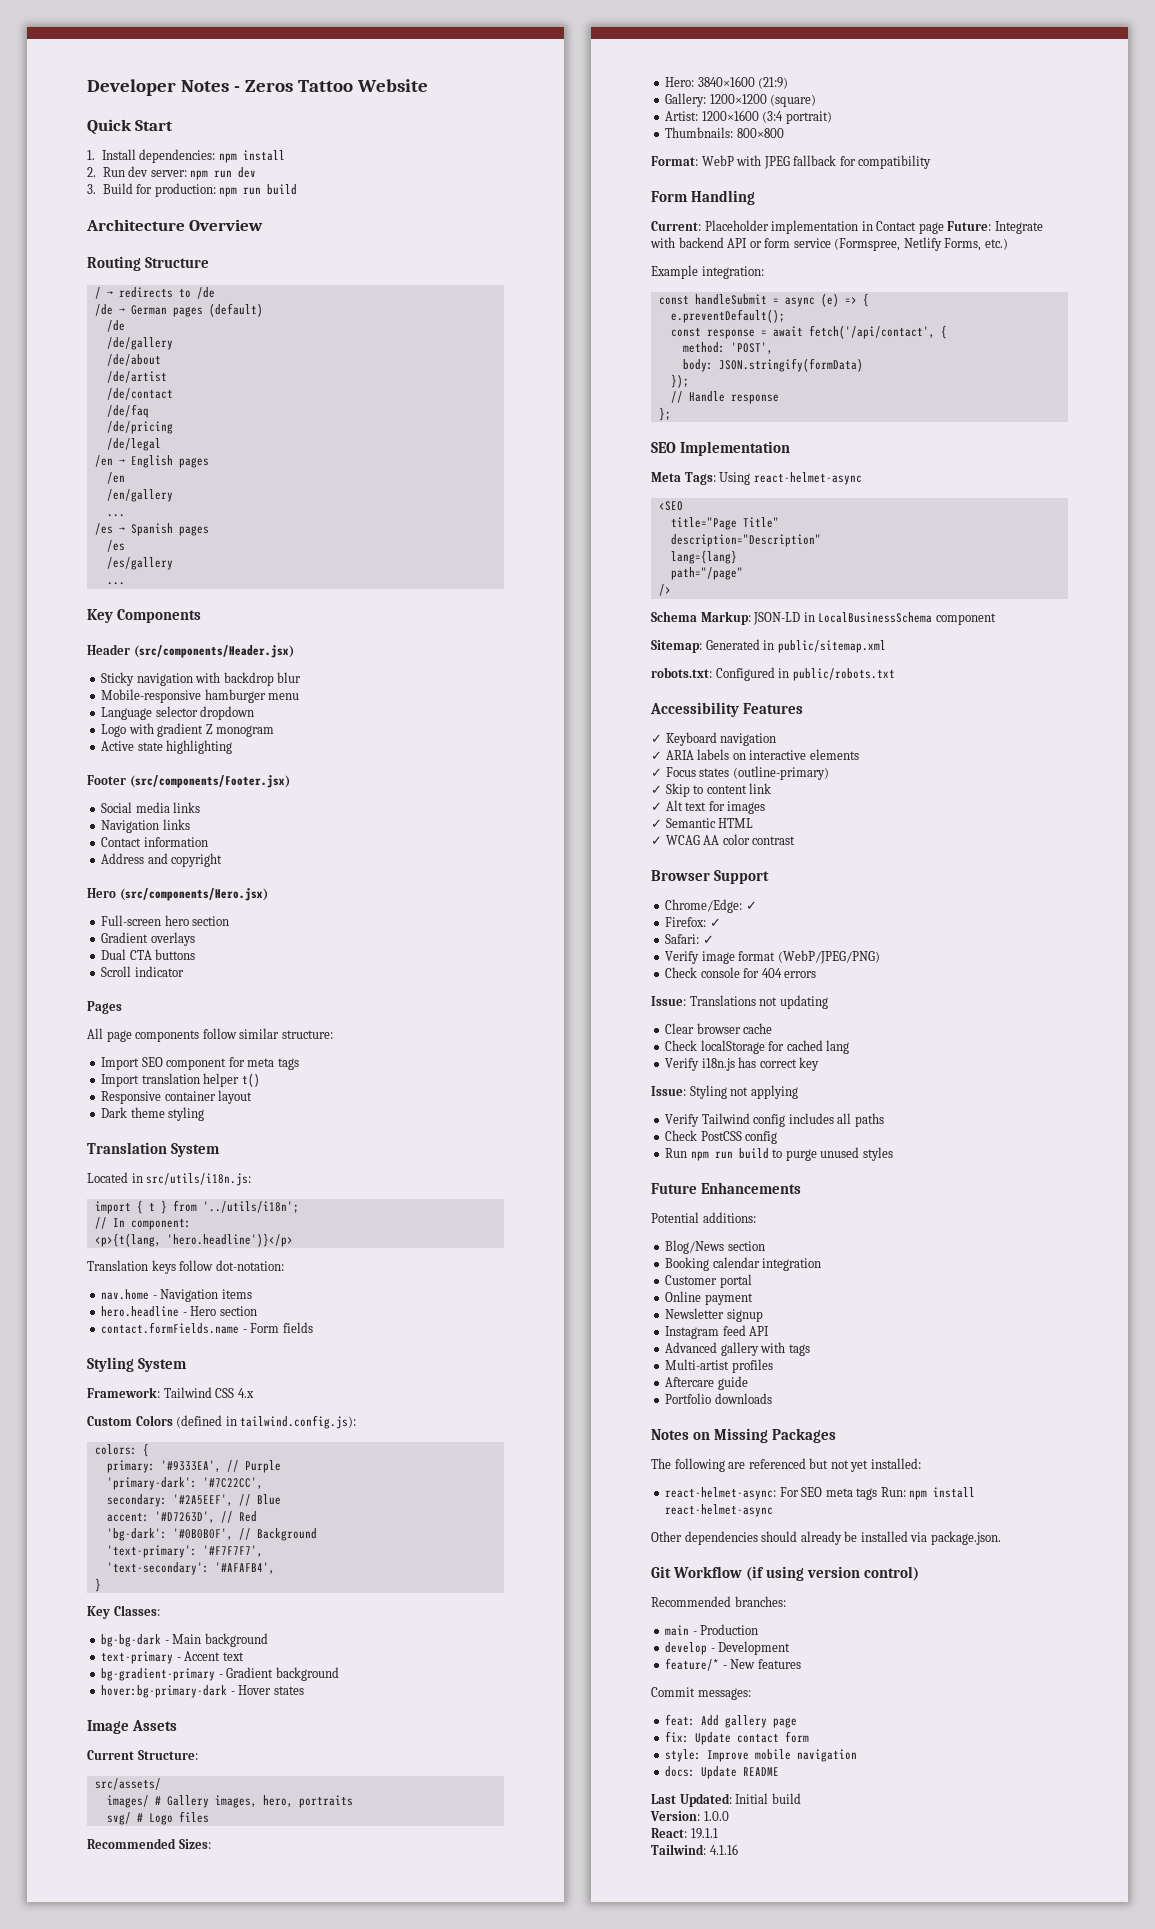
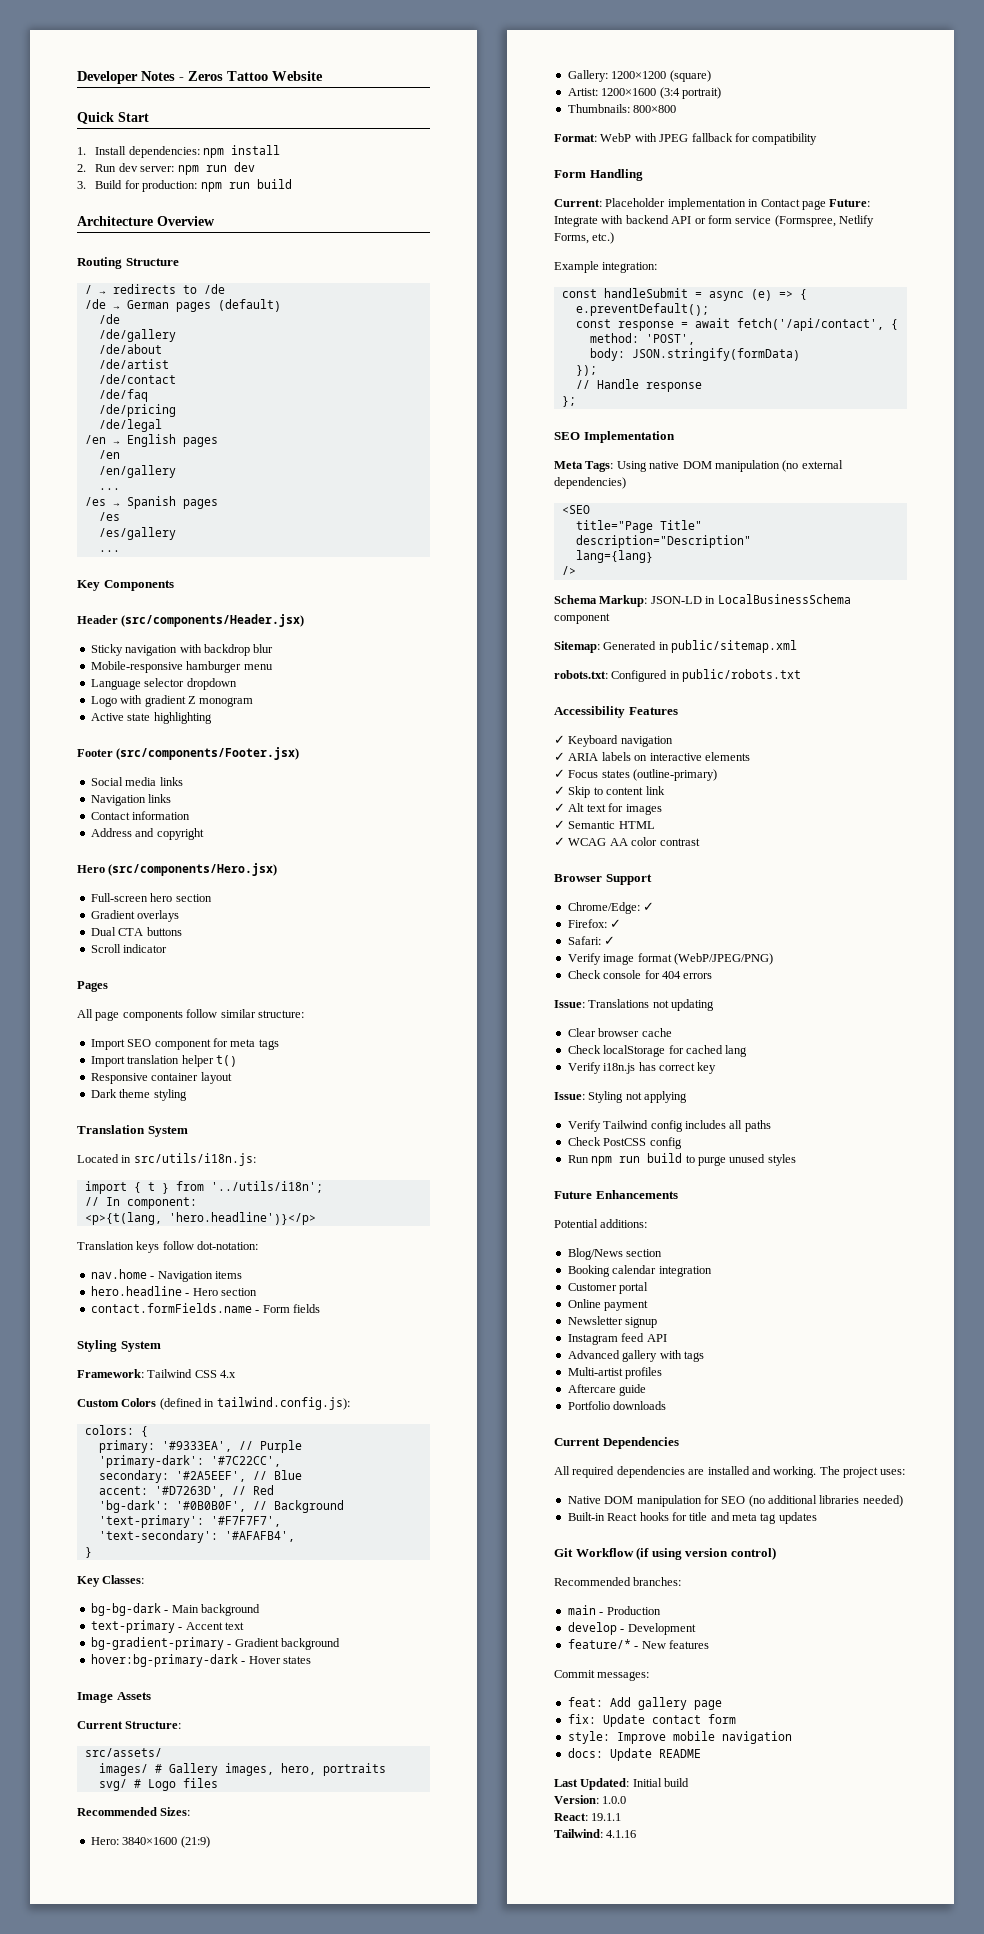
- Meta Tags: Using react-helmet-async
+ Meta Tags: Using native DOM manipulation (no external dependencies)
- path="/page"
- Notes on Missing Packages
- The following are referenced but not yet installed:
- react-helmet-async: For SEO meta tags Run: npm install react-helmet-async
- Other dependencies should already be installed via package.json.
+ Current Dependencies
+ All required dependencies are installed and working. The project uses:
+ Native DOM manipulation for SEO (no additional libraries needed)
+ Built-in React hooks for title and meta tag updates

